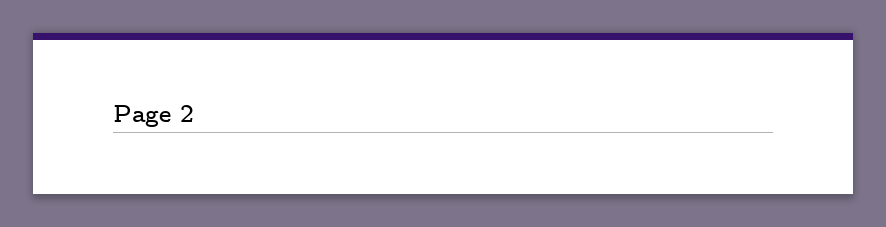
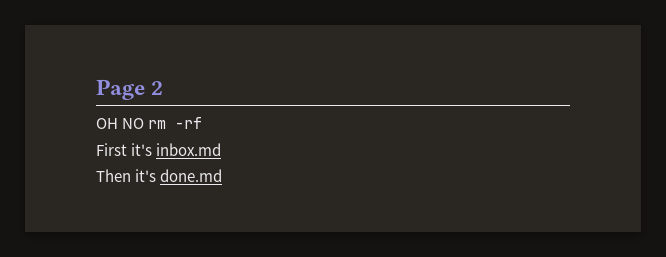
+ OH NO rm -rf
+ First it's inbox.md
+ Then it's done.md

